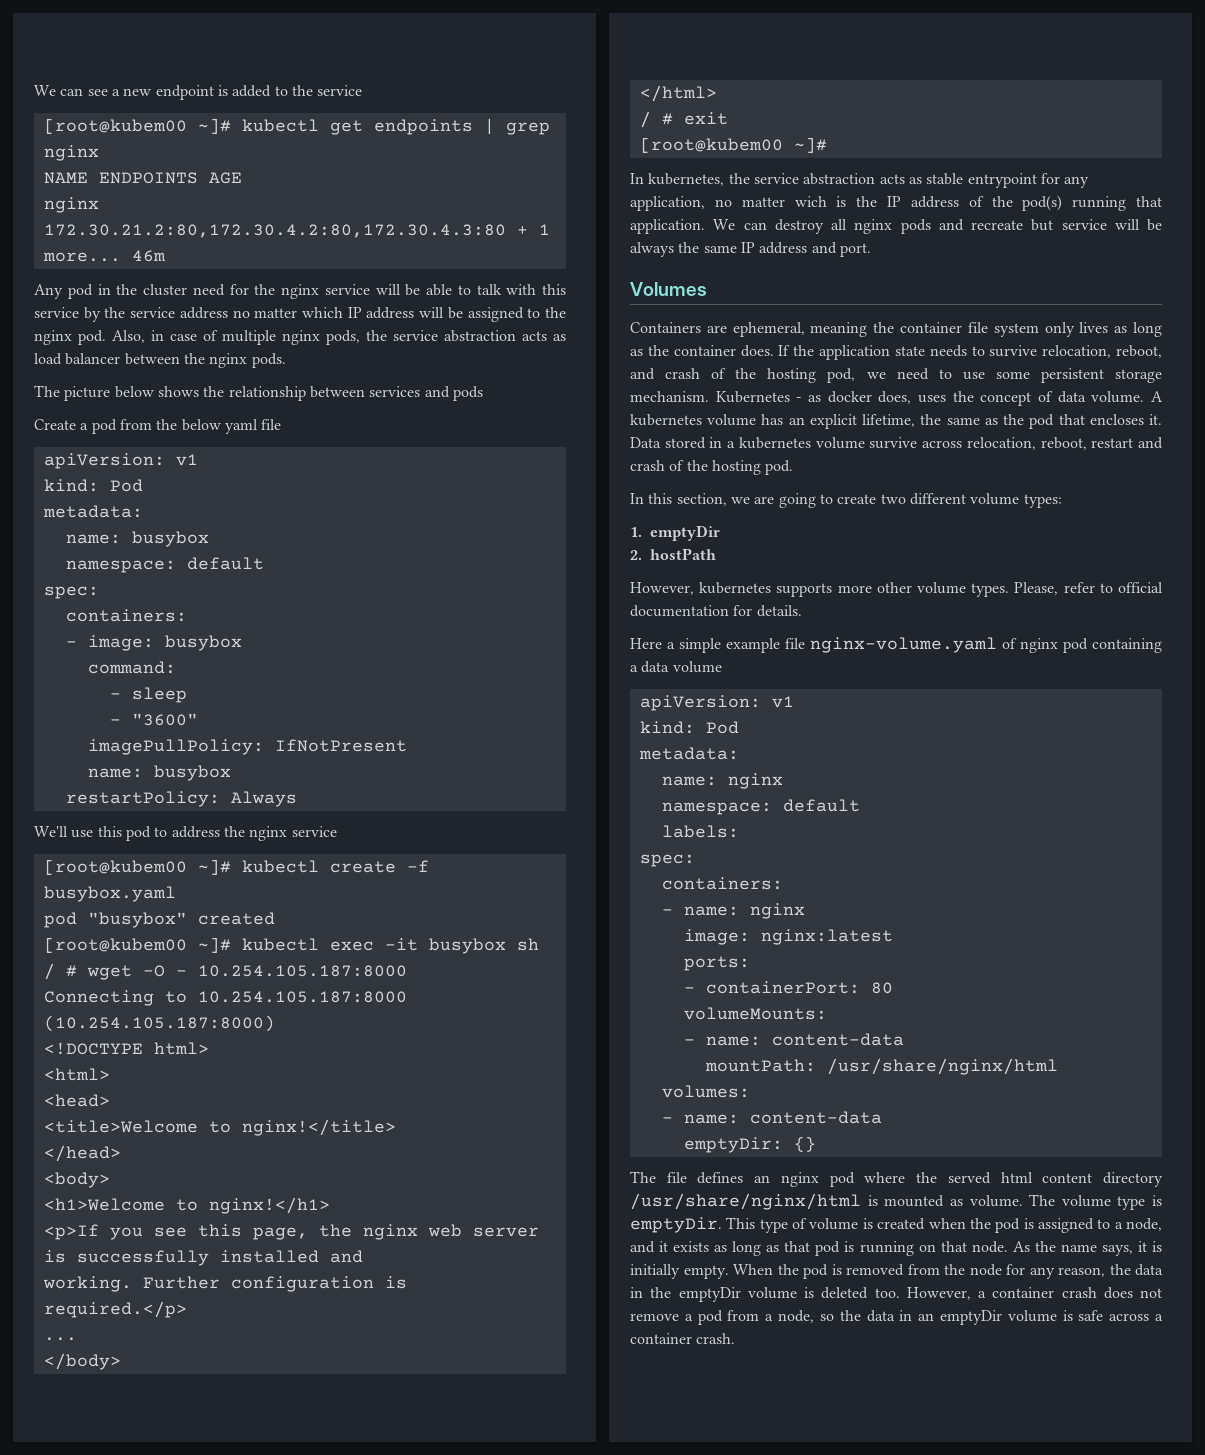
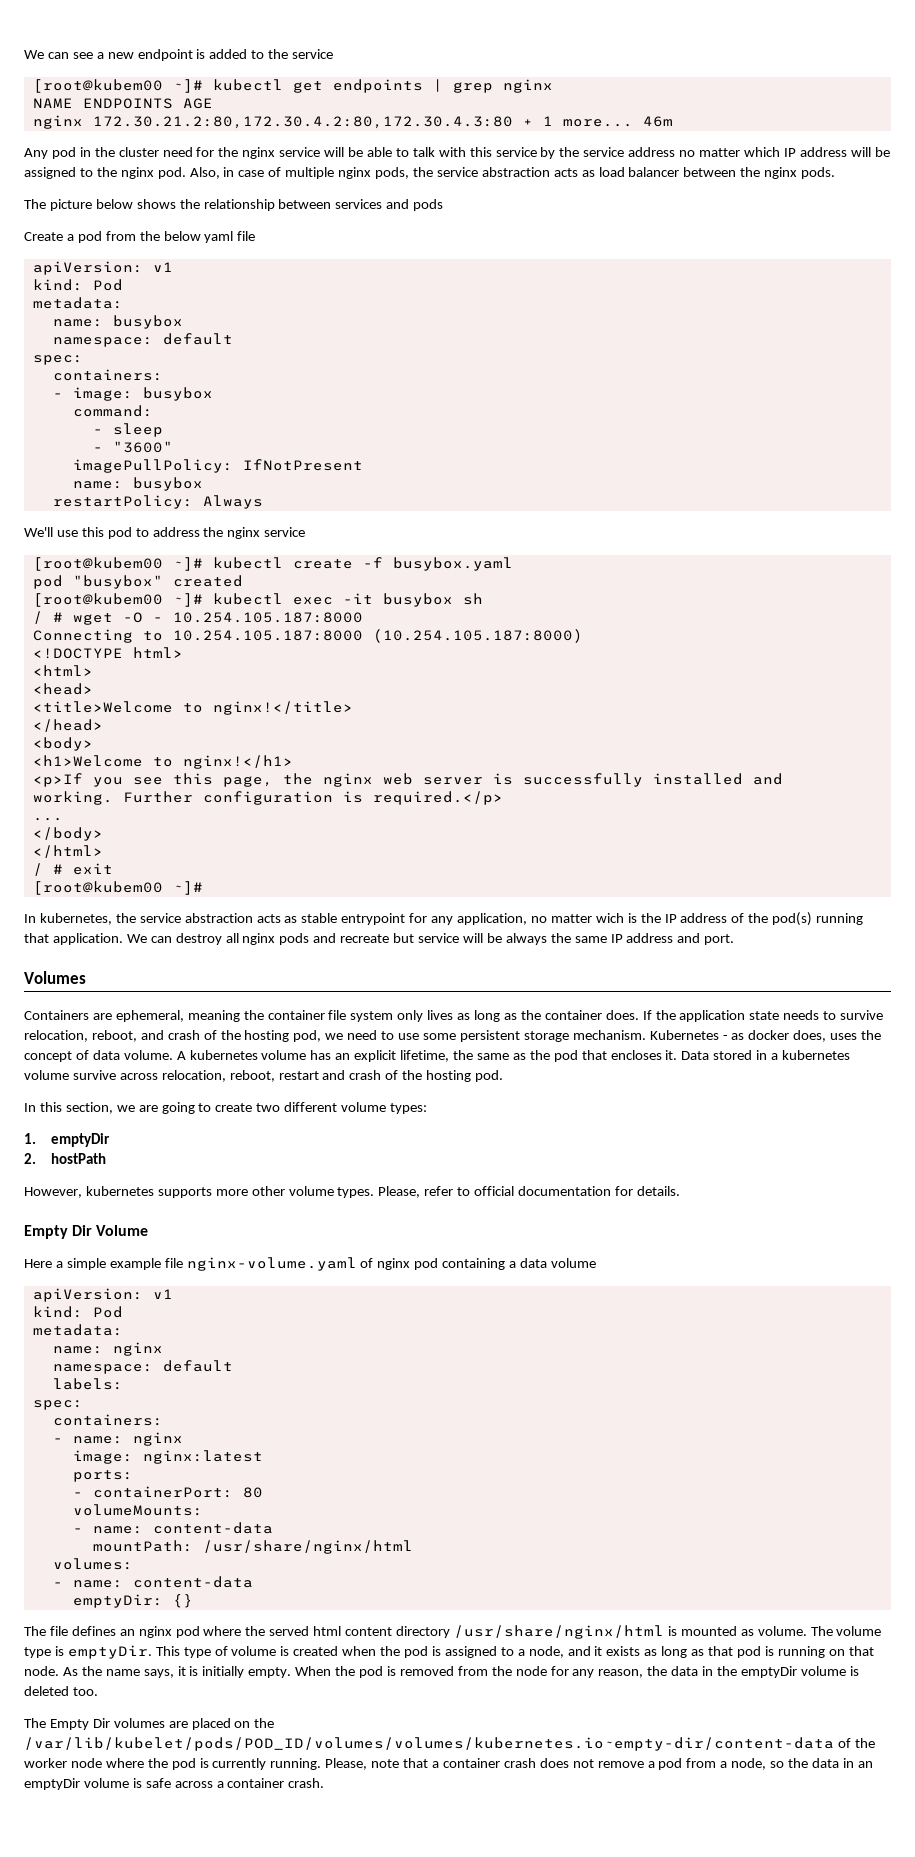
+ Empty Dir Volume
- When the pod is removed from the node for any reason, the data in the emptyDir volume is deleted too. However, a container crash does not remove a pod from a node, so the data in an emptyDir volume is safe across a container crash.
+ When the pod is removed from the node for any reason, the data in the emptyDir volume is deleted too.
+ The Empty Dir volumes are placed on the /var/lib/kubelet/pods/POD_ID/volumes/volumes/kubernetes.io~empty-dir/content-data of the worker node where the pod is currently running. Please, note that a container crash does not remove a pod from a node, so the data in an emptyDir volume is safe across a container crash.

